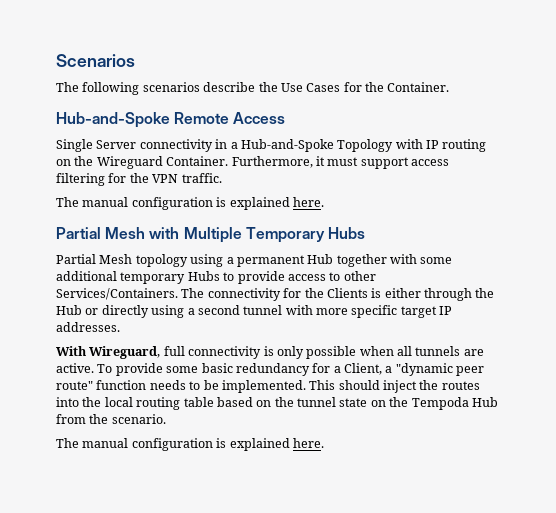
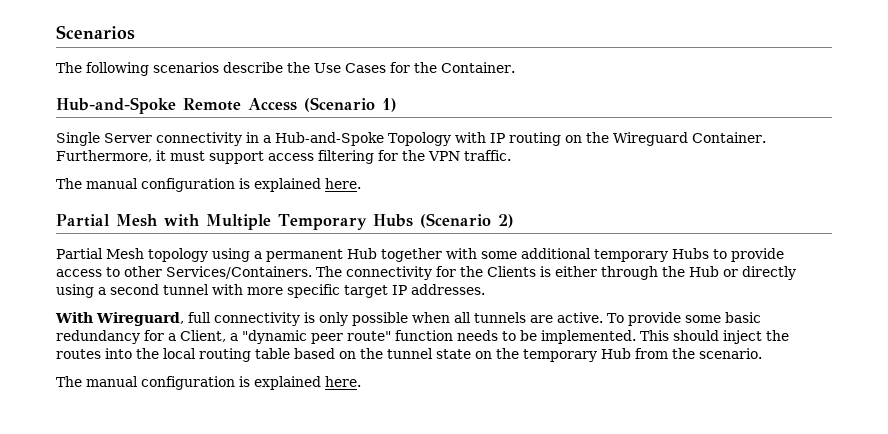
- Hub-and-Spoke Remote Access
+ Hub-and-Spoke Remote Access (Scenario 1)
- Partial Mesh with Multiple Temporary Hubs
+ Partial Mesh with Multiple Temporary Hubs (Scenario 2)
- This should inject the routes into the local routing table based on the tunnel state on the Tempoda Hub from the scenario.
+ This should inject the routes into the local routing table based on the tunnel state on the temporary Hub from the scenario.

